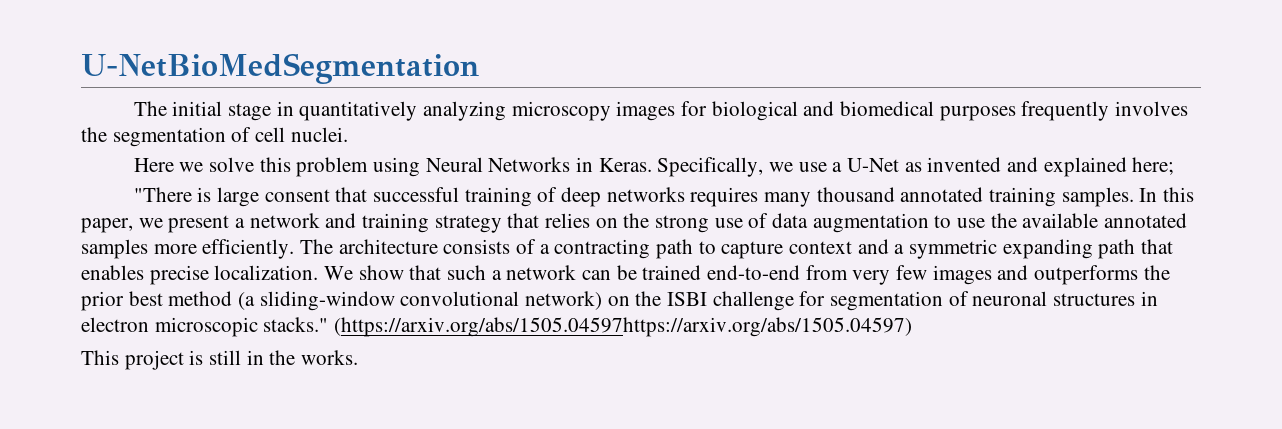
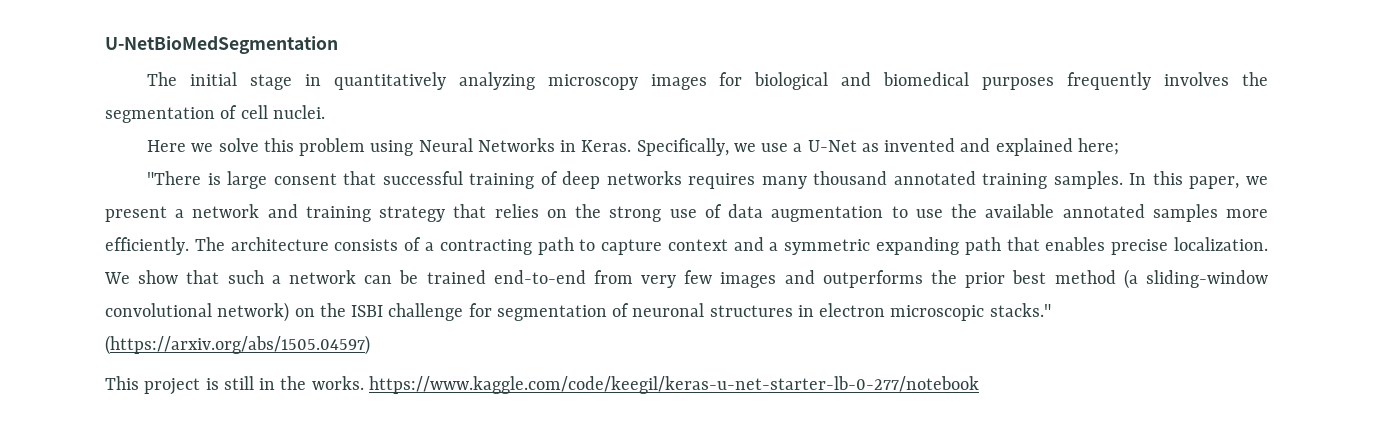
- (https://arxiv.org/abs/1505.04597https://arxiv.org/abs/1505.04597)
+ (https://arxiv.org/abs/1505.04597)
- This project is still in the works.
+ This project is still in the works. https://www.kaggle.com/code/keegil/keras-u-net-starter-lb-0-277/notebook

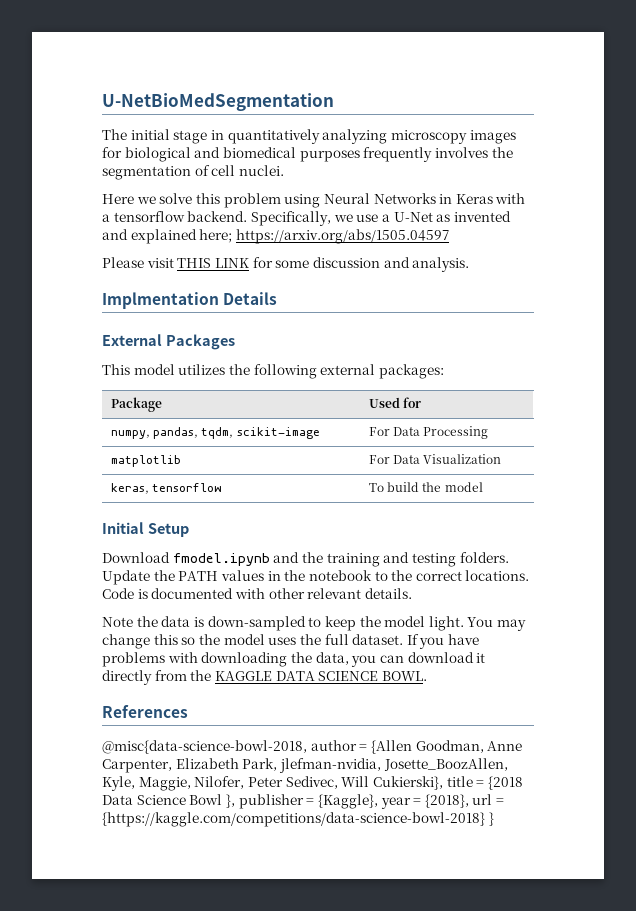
- Here we solve this problem using Neural Networks in Keras.
+ Here we solve this problem using Neural Networks in Keras with a tensorflow backend.
- Specifically, we use a U-Net as invented and explained here;
- "There is large consent that successful training of deep networks requires many thousand annotated training samples. In this paper, we present a network and training strategy that relies on the strong use of data augmentation to use the available annotated samples more efficiently. The architecture consists of a contracting path to capture context and a symmetric expanding path that enables precise localization. We show that such a network can be trained end-to-end from very few images and outperforms the prior best method (a sliding-window convolutional network) on the ISBI challenge for segmentation of neuronal structures in electron microscopic stacks." (https://arxiv.org/abs/1505.04597)
- This project is still in the works. https://www.kaggle.com/code/keegil/keras-u-net-starter-lb-0-277/notebook
+ Specifically, we use a U-Net as invented and explained here; https://arxiv.org/abs/1505.04597
+ Please visit THIS LINK for some discussion and analysis.
+ Implmentation Details
+ External Packages
+ This model utilizes the following external packages:
+ Package | Used for
+ numpy, pandas, tqdm, scikit-image | For Data Processing
+ matplotlib | For Data Visualization
+ keras, tensorflow | To build the model
+ Initial Setup
+ Download fmodel.ipynb and the training and testing folders. Update the PATH values in the notebook to the correct locations. Code is documented with other relevant details.
+ Note the data is down-sampled to keep the model light. You may change this so the model uses the full dataset. If you have problems with downloading the data, you can download it directly from the KAGGLE DATA SCIENCE BOWL.
+ References
+ @misc{data-science-bowl-2018, author = {Allen Goodman, Anne Carpenter, Elizabeth Park, jlefman-nvidia, Josette_BoozAllen, Kyle, Maggie, Nilofer, Peter Sedivec, Will Cukierski}, title = {2018 Data Science Bowl }, publisher = {Kaggle}, year = {2018}, url = {https://kaggle.com/competitions/data-science-bowl-2018} }

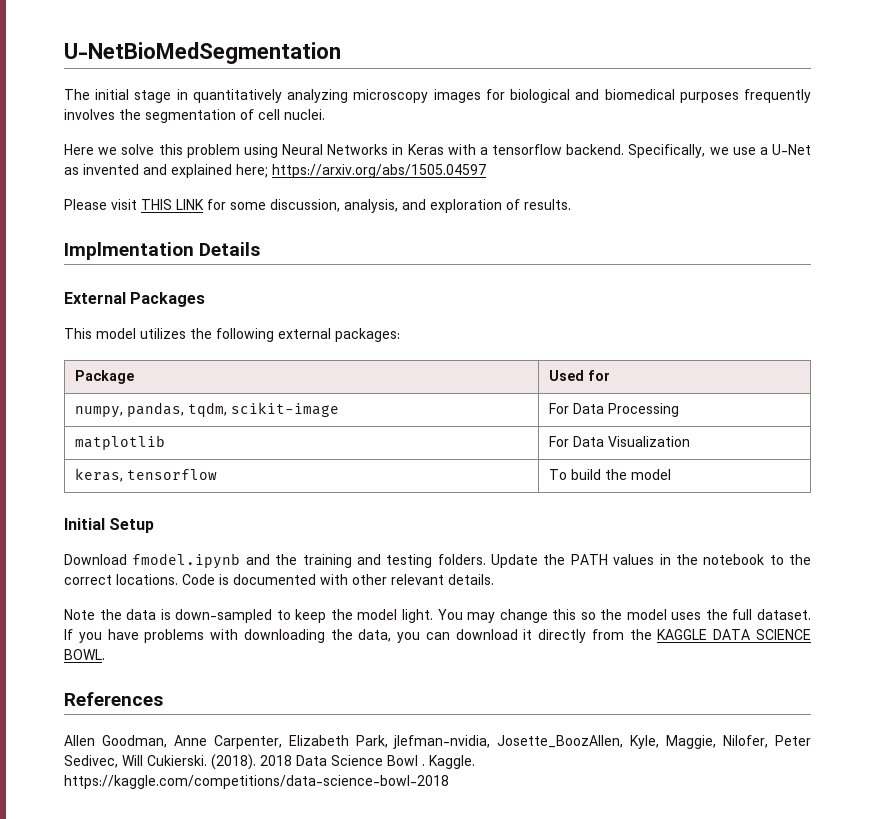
- Please visit THIS LINK for some discussion and analysis.
+ Please visit THIS LINK for some discussion, analysis, and exploration of results.
- @misc{data-science-bowl-2018, author = {Allen Goodman, Anne Carpenter, Elizabeth Park, jlefman-nvidia, Josette_BoozAllen, Kyle, Maggie, Nilofer, Peter Sedivec, Will Cukierski}, title = {2018 Data Science Bowl }, publisher = {Kaggle}, year = {2018}, url = {https://kaggle.com/competitions/data-science-bowl-2018} }
+ Allen Goodman, Anne Carpenter, Elizabeth Park, jlefman-nvidia, Josette_BoozAllen, Kyle, Maggie, Nilofer, Peter Sedivec, Will Cukierski. (2018). 2018 Data Science Bowl . Kaggle. https://kaggle.com/competitions/data-science-bowl-2018

